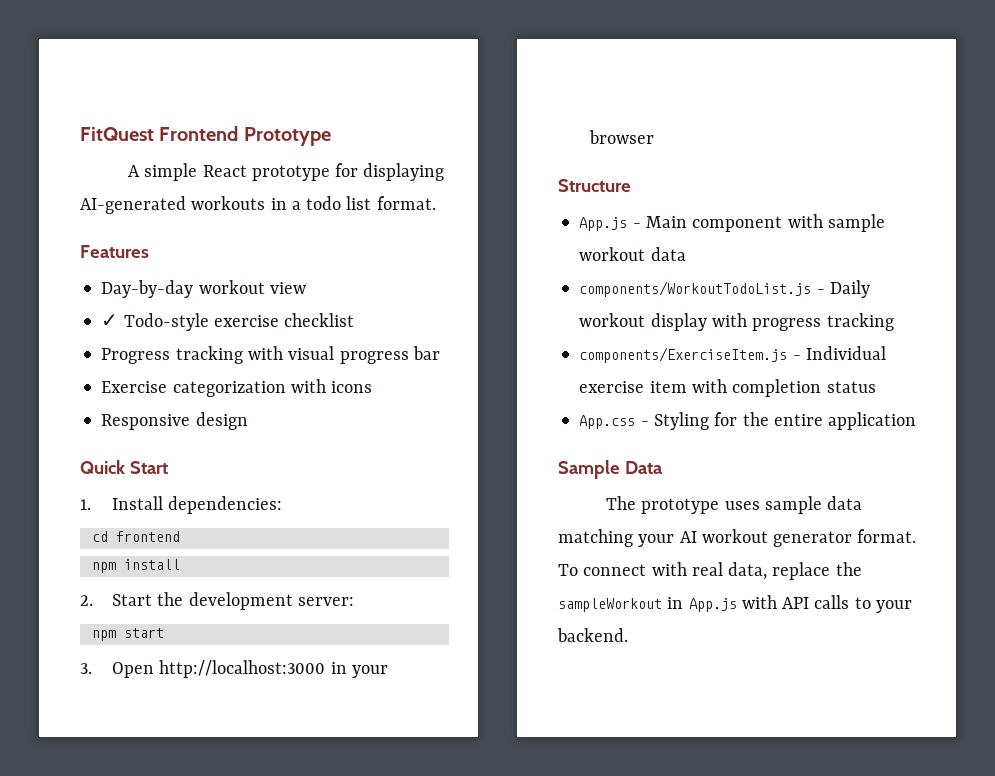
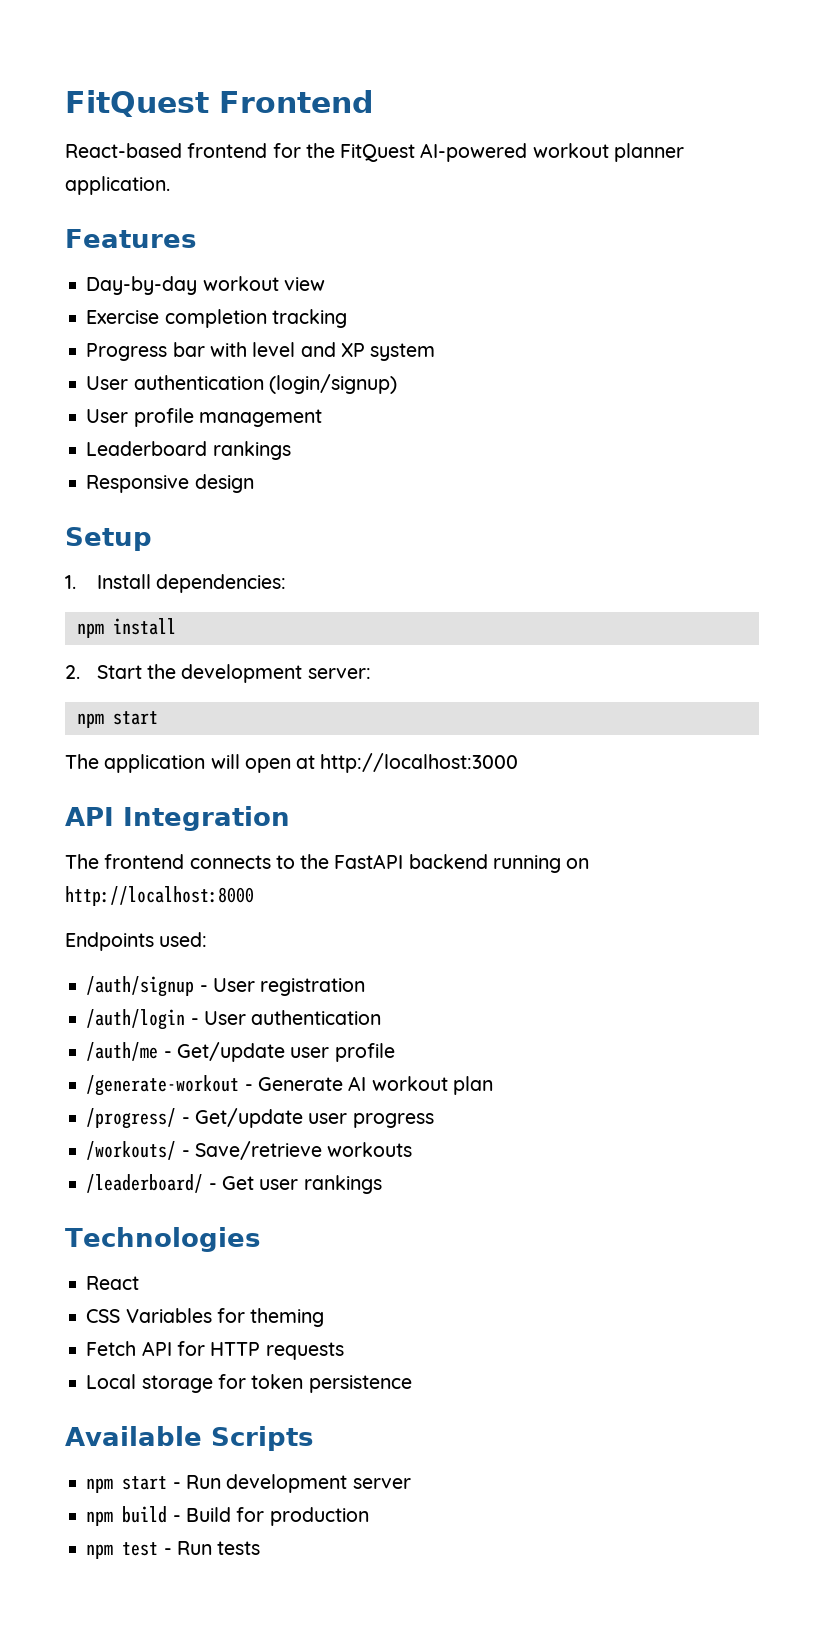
- FitQuest Frontend Prototype
- A simple React prototype for displaying AI-generated workouts in a todo list format.
+ FitQuest Frontend
+ React-based frontend for the FitQuest AI-powered workout planner application.
  Features
  Day-by-day workout view
- ✓ Todo-style exercise checklist
- Progress tracking with visual progress bar
- Exercise categorization with icons
+ Exercise completion tracking
+ Progress bar with level and XP system
+ User authentication (login/signup)
+ User profile management
+ Leaderboard rankings
- Quick Start
+ Setup
- cd frontend
- 3. Open http://localhost:3000 in your browser
- Structure
- App.js - Main component with sample workout data
- components/WorkoutTodoList.js - Daily workout display with progress tracking
- components/ExerciseItem.js - Individual exercise item with completion status
- App.css - Styling for the entire application
- Sample Data
- The prototype uses sample data matching your AI workout generator format. To connect with real data, replace the sampleWorkout in App.js with API calls to your backend.
+ The application will open at http://localhost:3000
+ API Integration
+ The frontend connects to the FastAPI backend running on http://localhost:8000
+ Endpoints used:
+ /auth/signup - User registration
+ /auth/login - User authentication
+ /auth/me - Get/update user profile
+ /generate-workout - Generate AI workout plan
+ /progress/ - Get/update user progress
+ /workouts/ - Save/retrieve workouts
+ /leaderboard/ - Get user rankings
+ Technologies
+ React
+ CSS Variables for theming
+ Fetch API for HTTP requests
+ Local storage for token persistence
+ Available Scripts
+ npm start - Run development server
+ npm build - Build for production
+ npm test - Run tests

